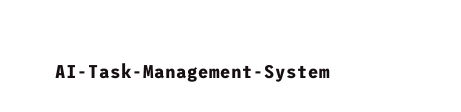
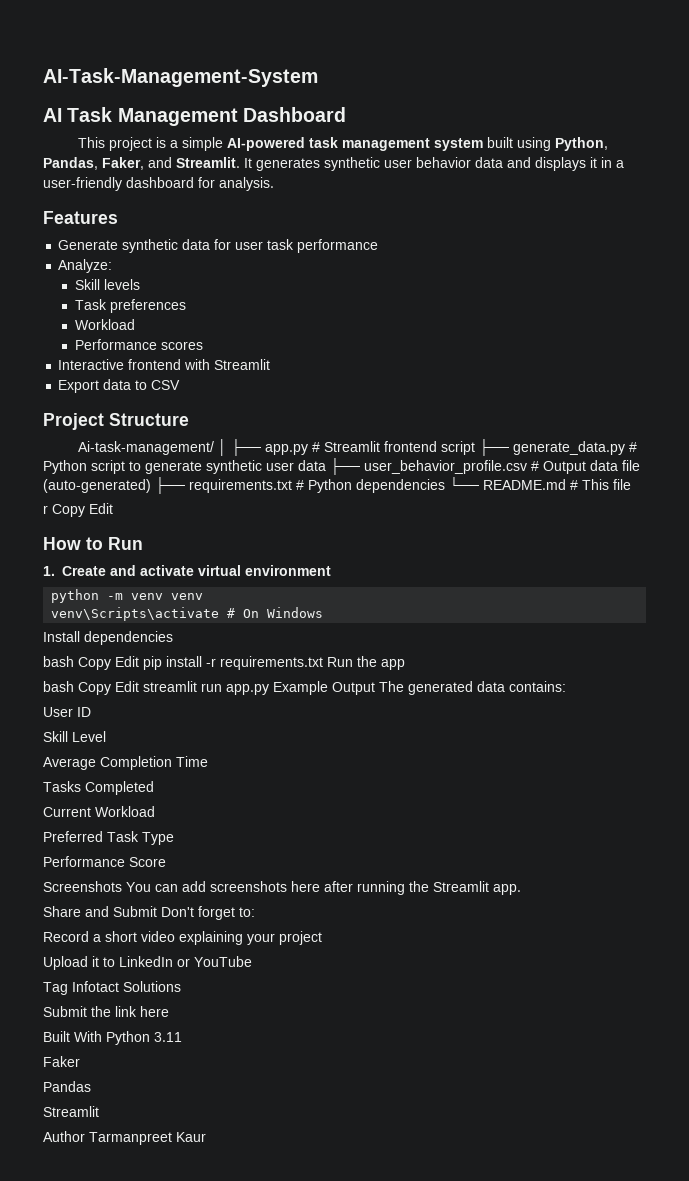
+ AI Task Management Dashboard
+ This project is a simple AI-powered task management system built using Python, Pandas, Faker, and Streamlit. It generates synthetic user behavior data and displays it in a user-friendly dashboard for analysis.
+ Features
+ Generate synthetic data for user task performance
+ Analyze:
+ Skill levels
+ Task preferences
+ Workload
+ Performance scores
+ Interactive frontend with Streamlit
+ Export data to CSV
+ Project Structure
+ Ai-task-management/ │ ├── app.py # Streamlit frontend script ├── generate_data.py # Python script to generate synthetic user data ├── user_behavior_profile.csv # Output data file (auto-generated) ├── requirements.txt # Python dependencies └── README.md # This file
+ r Copy Edit
+ How to Run
+ 1. Create and activate virtual environment
+ python -m venv venv
+ venv\Scripts\activate # On Windows
+ Install dependencies
+ bash Copy Edit pip install -r requirements.txt Run the app
+ bash Copy Edit streamlit run app.py Example Output The generated data contains:
+ User ID
+ Skill Level
+ Average Completion Time
+ Tasks Completed
+ Current Workload
+ Preferred Task Type
+ Performance Score
+ Screenshots You can add screenshots here after running the Streamlit app.
+ Share and Submit Don't forget to:
+ Record a short video explaining your project
+ Upload it to LinkedIn or YouTube
+ Tag Infotact Solutions
+ Submit the link here
+ Built With Python 3.11
+ Faker
+ Pandas
+ Streamlit
+ Author Tarmanpreet Kaur

